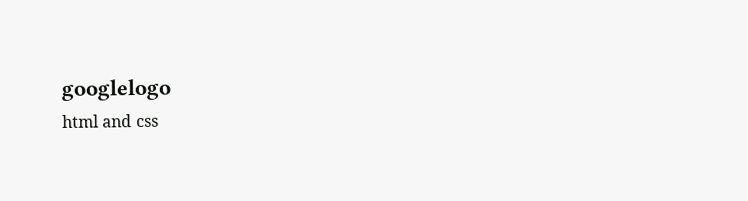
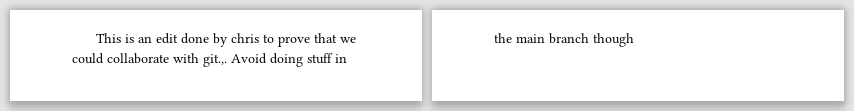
- googlelogo
- html and css
+ This is an edit done by chris to prove that we could collaborate with git.,. Avoid doing stuff in the main branch though

